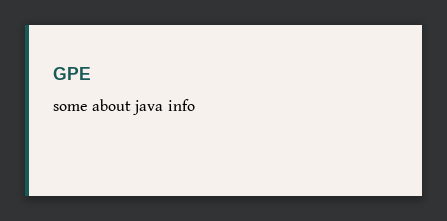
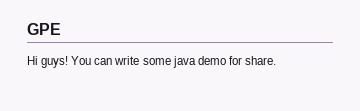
- some about java info
+ Hi guys! You can write some java demo for share.

